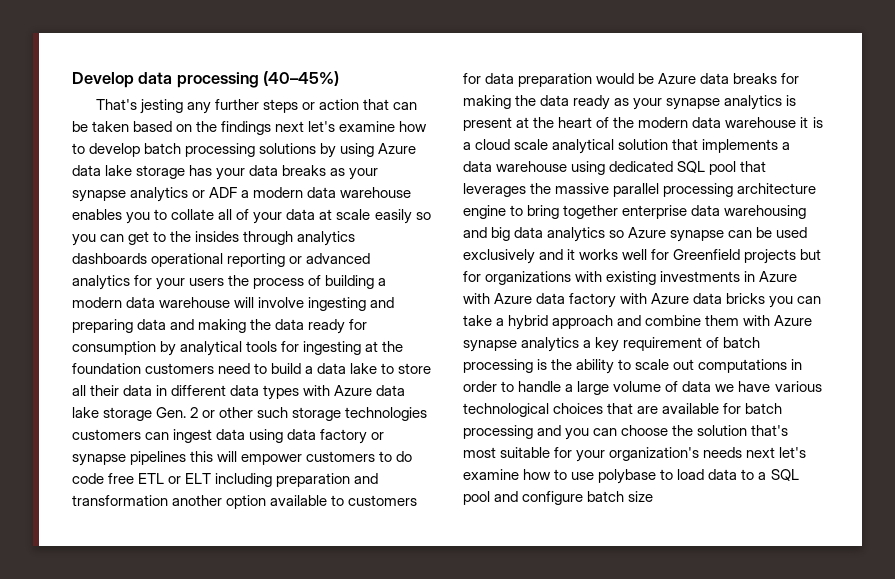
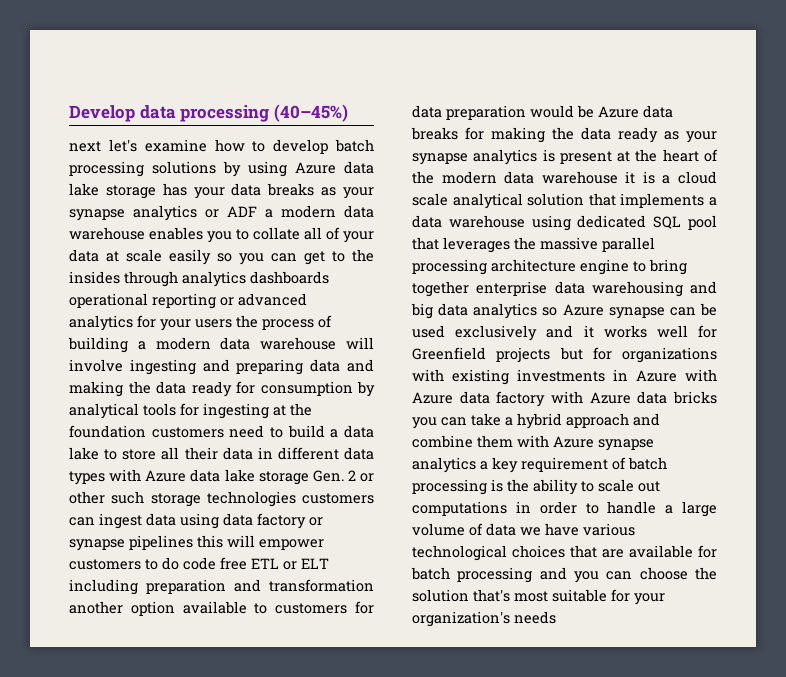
- That's jesting any further steps or action that can be taken based on the findings next let's examine how to develop batch processing solutions by using Azure data lake storage has your data breaks as your synapse analytics or ADF a modern data warehouse enables you to collate all of your data at scale easily so you can get to the insides through analytics dashboards operational reporting or advanced analytics for your users the process of building a modern data warehouse will involve ingesting and preparing data and making the data ready for consumption by analytical tools for ingesting at the foundation customers need to build a data lake to store all their data in different data types with Azure data lake storage Gen. 2 or other such storage technologies customers can ingest data using data factory or synapse pipelines this will empower customers to do code free ETL or ELT including preparation and transformation another option available to customers for data preparation would be Azure data breaks for making the data ready as your synapse analytics is present at the heart of the modern data warehouse it is a cloud scale analytical solution that implements a data warehouse using dedicated SQL pool that leverages the massive parallel processing architecture engine to bring together enterprise data warehousing and big data analytics so Azure synapse can be used exclusively and it works well for Greenfield projects but for organizations with existing investments in Azure with Azure data factory with Azure data bricks you can take a hybrid approach and combine them with Azure synapse analytics a key requirement of batch processing is the ability to scale out computations in order to handle a large volume of data we have various technological choices that are available for batch processing and you can choose the solution that's most suitable for your organization's needs next let's examine how to use polybase to load data to a SQL pool and configure batch size
+ next let's examine how to develop batch processing solutions by using Azure data lake storage has your data breaks as your synapse analytics or ADF a modern data warehouse enables you to collate all of your data at scale easily so you can get to the insides through analytics dashboards operational reporting or advanced analytics for your users the process of building a modern data warehouse will involve ingesting and preparing data and making the data ready for consumption by analytical tools for ingesting at the foundation customers need to build a data lake to store all their data in different data types with Azure data lake storage Gen. 2 or other such storage technologies customers can ingest data using data factory or synapse pipelines this will empower customers to do code free ETL or ELT including preparation and transformation another option available to customers for data preparation would be Azure data breaks for making the data ready as your synapse analytics is present at the heart of the modern data warehouse it is a cloud scale analytical solution that implements a data warehouse using dedicated SQL pool that leverages the massive parallel processing architecture engine to bring together enterprise data warehousing and big data analytics so Azure synapse can be used exclusively and it works well for Greenfield projects but for organizations with existing investments in Azure with Azure data factory with Azure data bricks you can take a hybrid approach and combine them with Azure synapse analytics a key requirement of batch processing is the ability to scale out computations in order to handle a large volume of data we have various technological choices that are available for batch processing and you can choose the solution that's most suitable for your organization's needs

